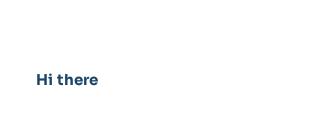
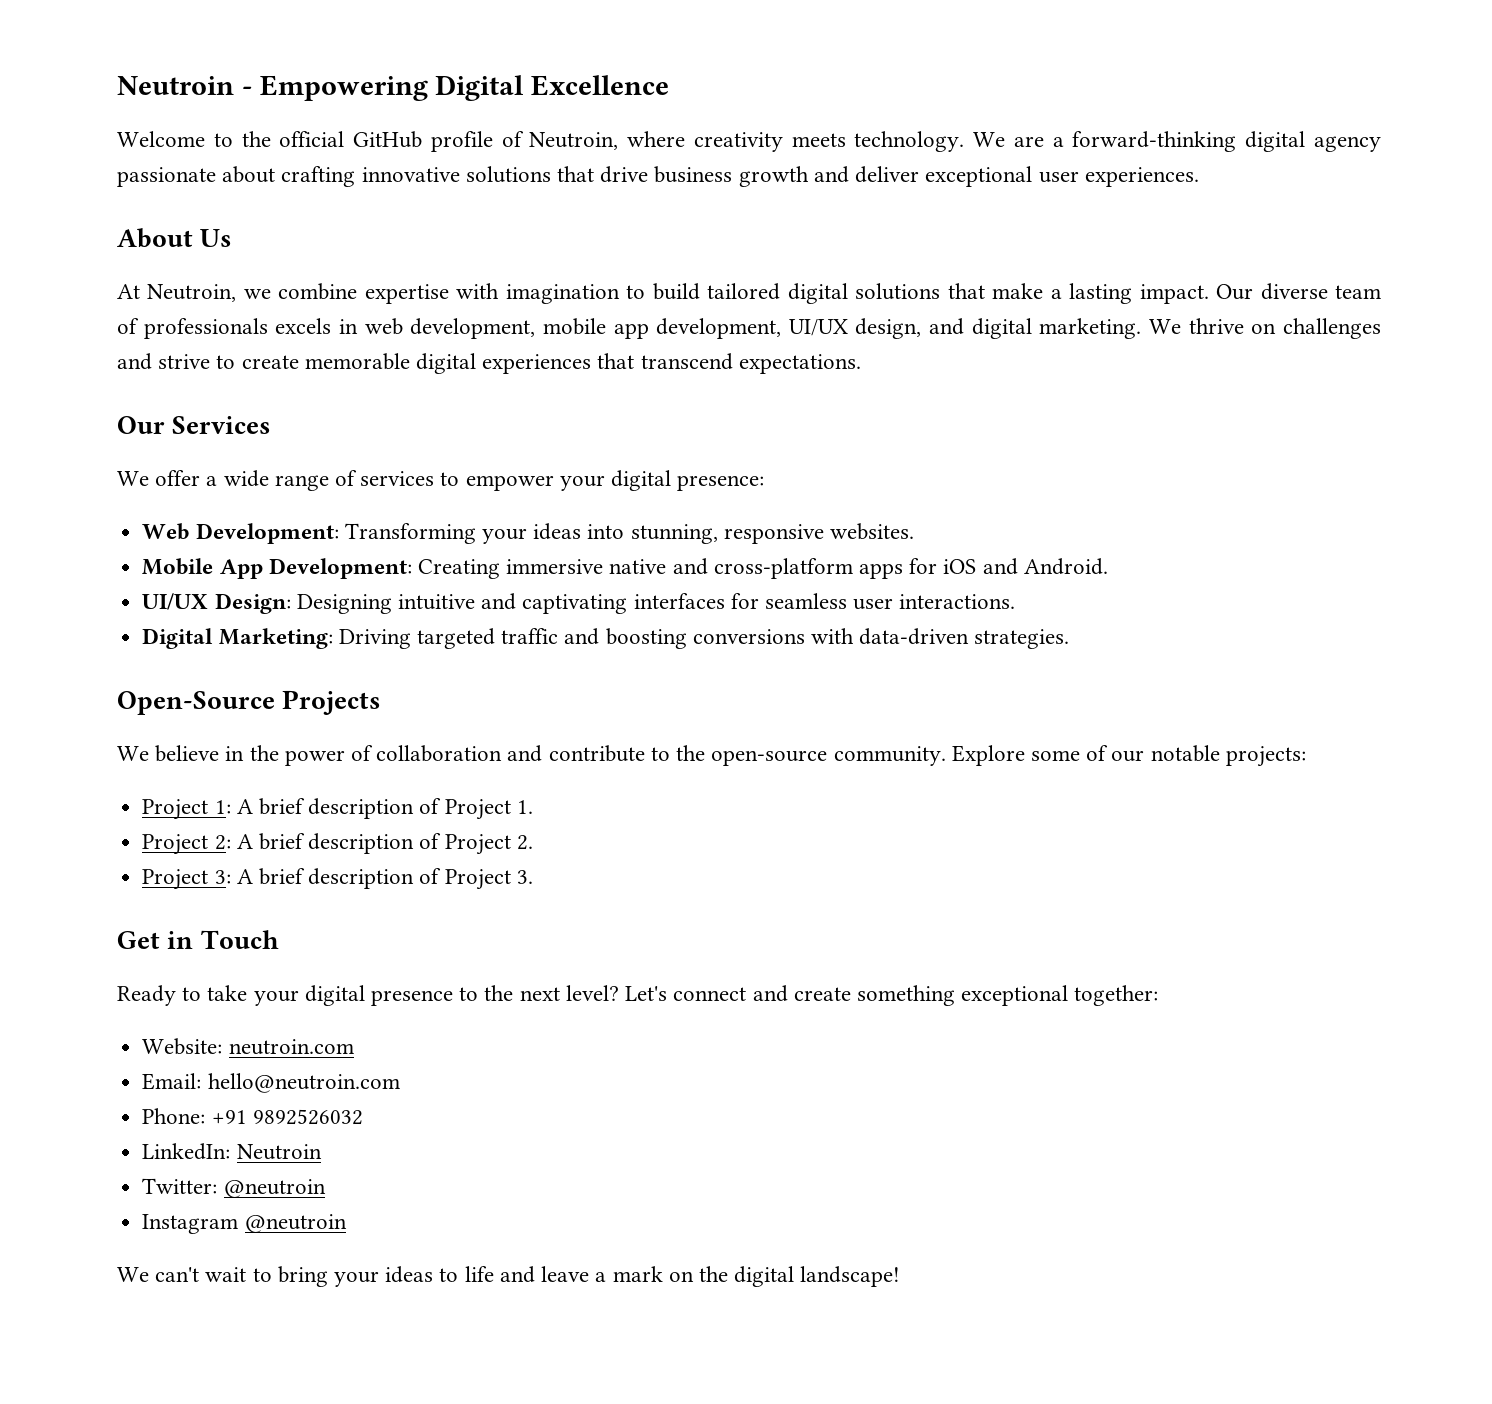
- Hi there
+ Neutroin - Empowering Digital Excellence
+ Welcome to the official GitHub profile of Neutroin, where creativity meets technology. We are a forward-thinking digital agency passionate about crafting innovative solutions that drive business growth and deliver exceptional user experiences.
+ About Us
+ At Neutroin, we combine expertise with imagination to build tailored digital solutions that make a lasting impact. Our diverse team of professionals excels in web development, mobile app development, UI/UX design, and digital marketing. We thrive on challenges and strive to create memorable digital experiences that transcend expectations.
+ Our Services
+ We offer a wide range of services to empower your digital presence:
+ Web Development: Transforming your ideas into stunning, responsive websites.
+ Mobile App Development: Creating immersive native and cross-platform apps for iOS and Android.
+ UI/UX Design: Designing intuitive and captivating interfaces for seamless user interactions.
+ Digital Marketing: Driving targeted traffic and boosting conversions with data-driven strategies.
+ Open-Source Projects
+ We believe in the power of collaboration and contribute to the open-source community. Explore some of our notable projects:
+ Project 1: A brief description of Project 1.
+ Project 2: A brief description of Project 2.
+ Project 3: A brief description of Project 3.
+ Get in Touch
+ Ready to take your digital presence to the next level? Let's connect and create something exceptional together:
+ Website: neutroin.com
+ Email: hello@neutroin.com
+ Phone: +91 9892526032
+ LinkedIn: Neutroin
+ Twitter: @neutroin
+ Instagram @neutroin
+ We can't wait to bring your ideas to life and leave a mark on the digital landscape!

